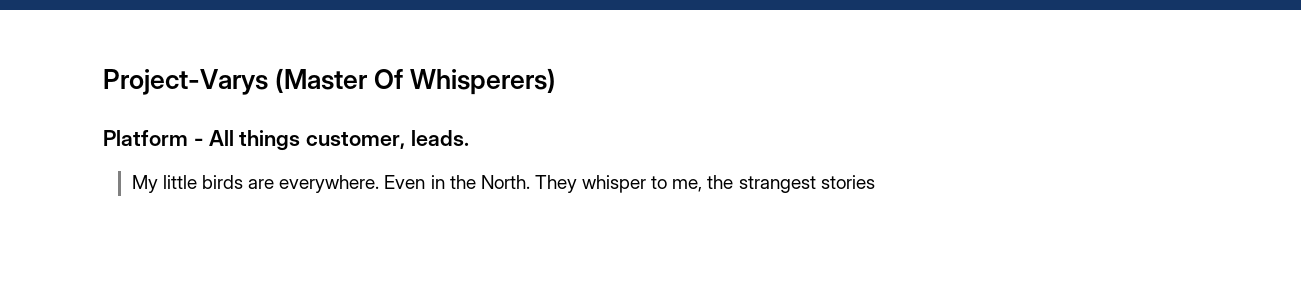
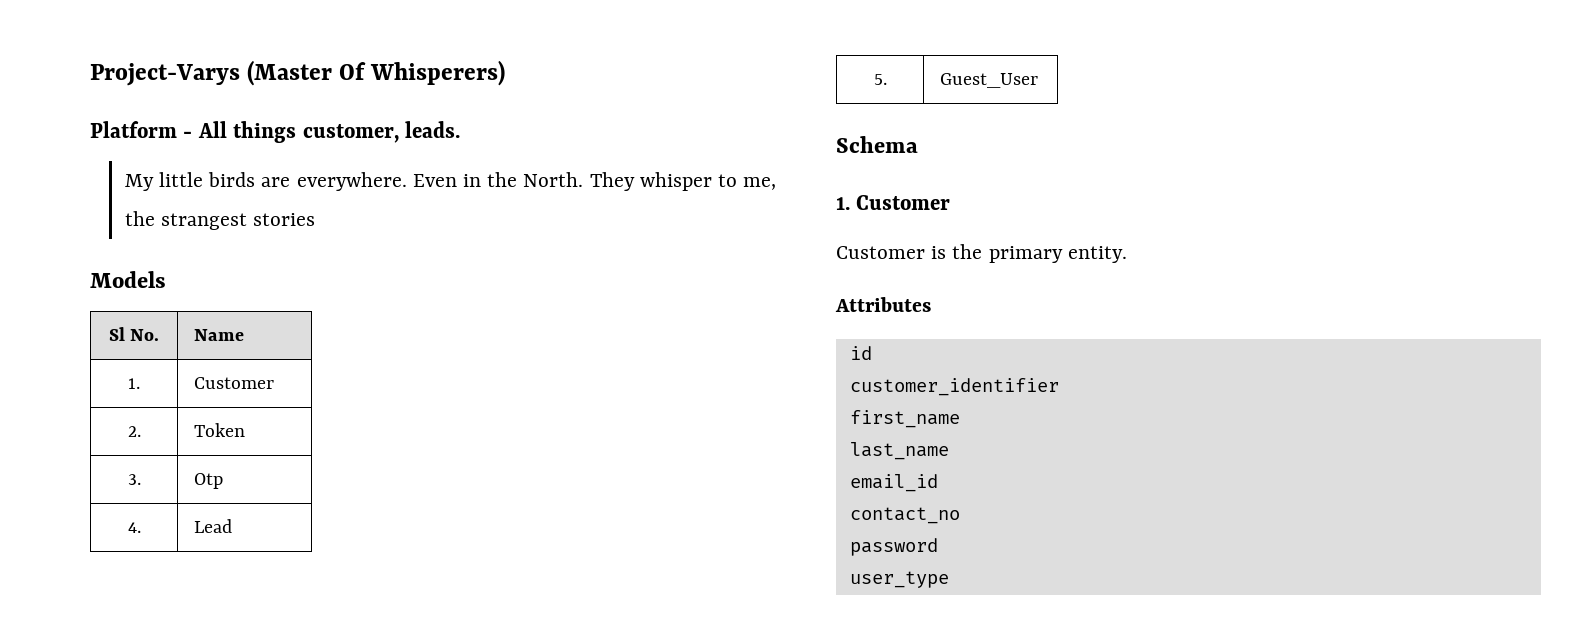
+ Models
+ Sl No. | Name
+ 1. | Customer
+ 2. | Token
+ 3. | Otp
+ 4. | Lead
+ 5. | Guest_User
+ Schema
+ 1. Customer
+ Customer is the primary entity.
+ Attributes
+ id
+ customer_identifier
+ first_name
+ last_name
+ email_id
+ contact_no
+ password
+ user_type

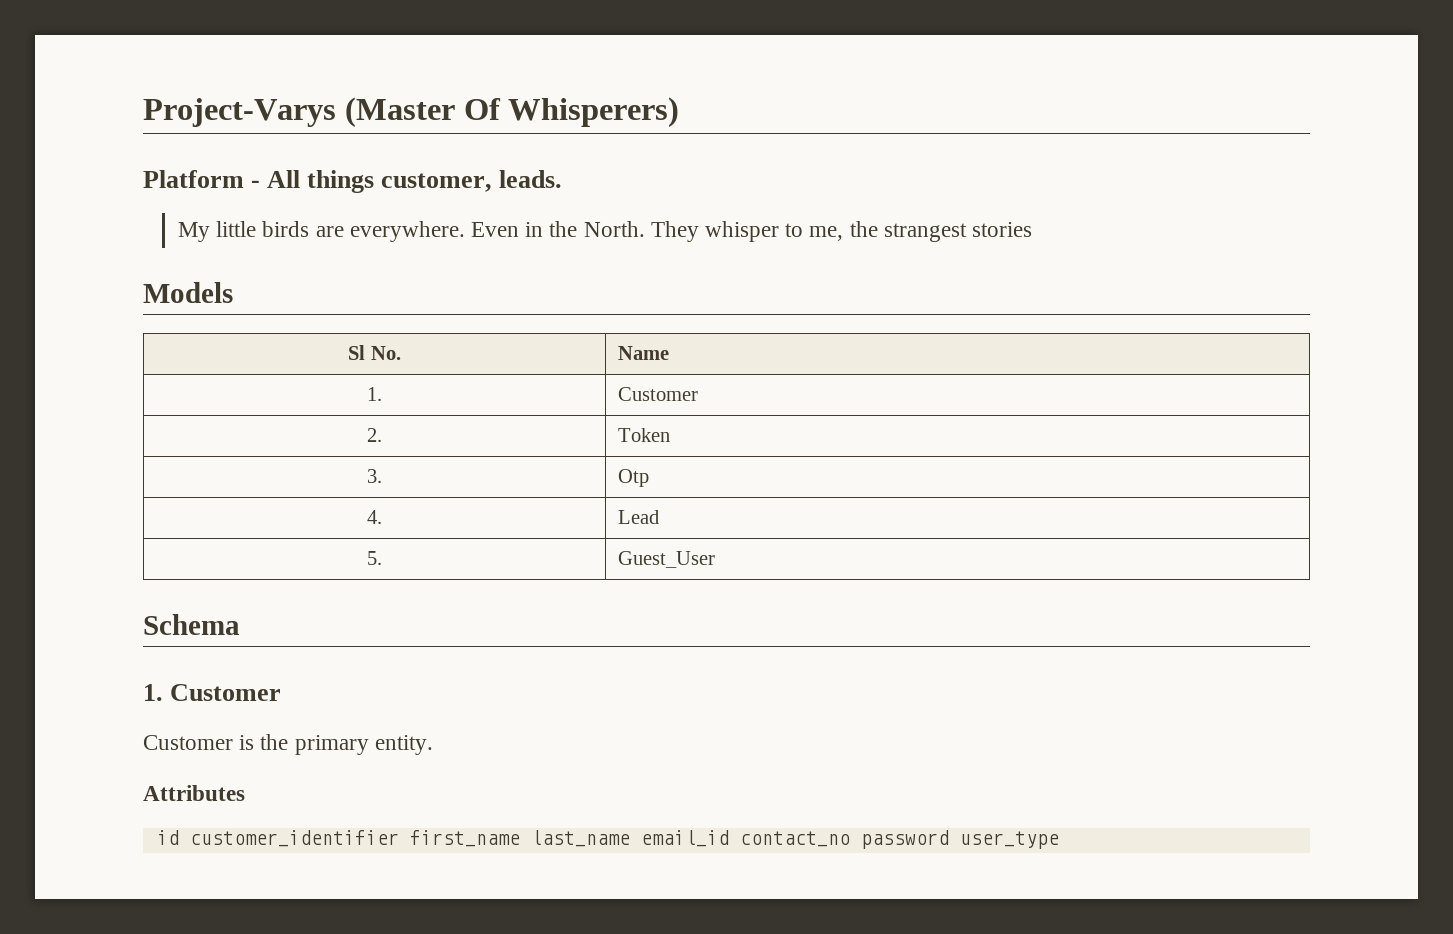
- id
- customer_identifier
- first_name
- last_name
- email_id
- contact_no
- password
- user_type
+ id customer_identifier first_name last_name email_id contact_no password user_type

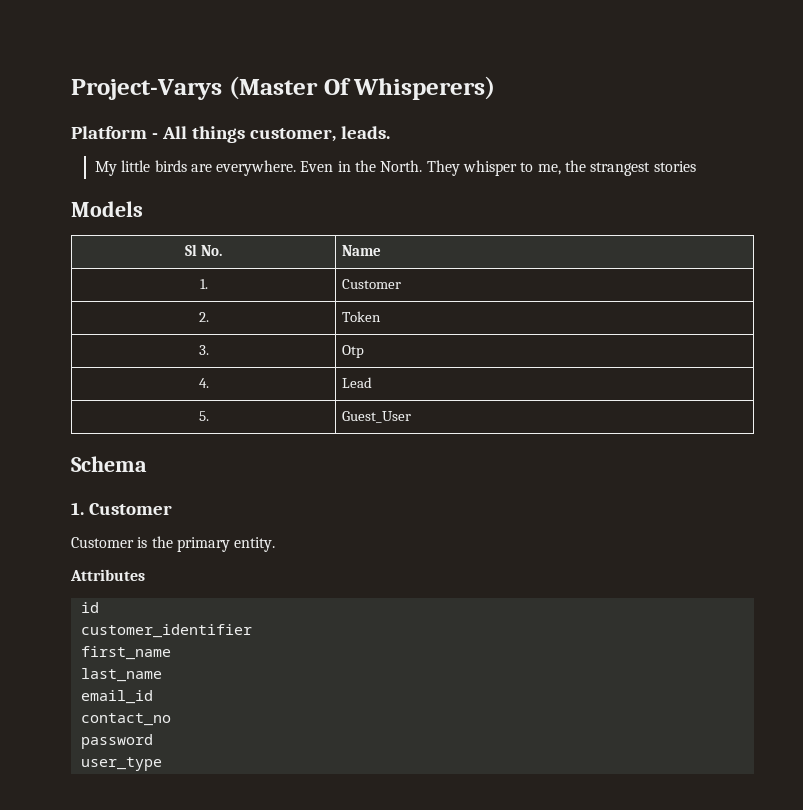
- id customer_identifier first_name last_name email_id contact_no password user_type
+ id
+ customer_identifier
+ first_name
+ last_name
+ email_id
+ contact_no
+ password
+ user_type

